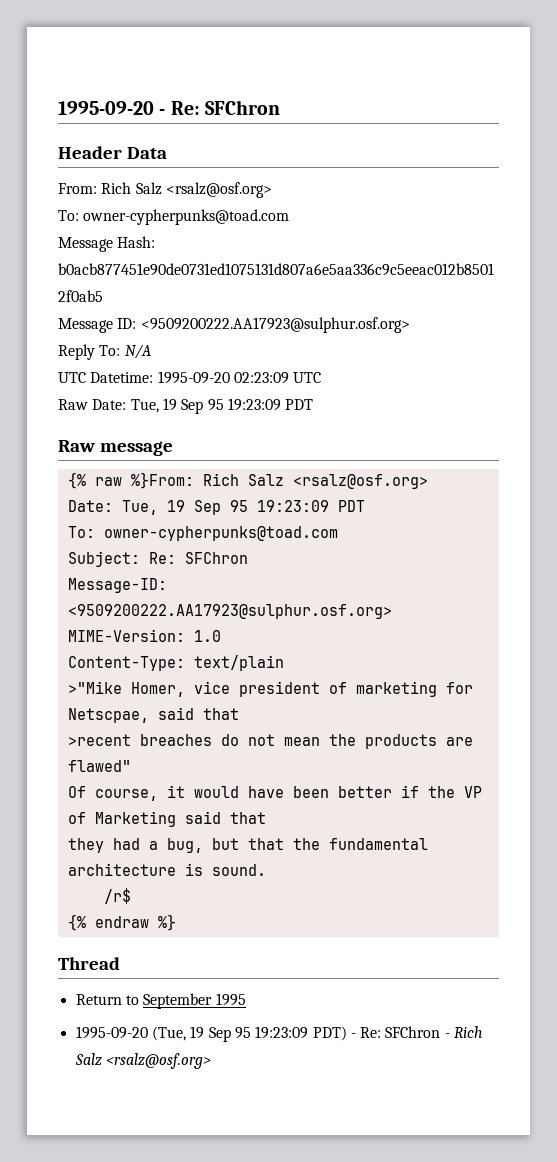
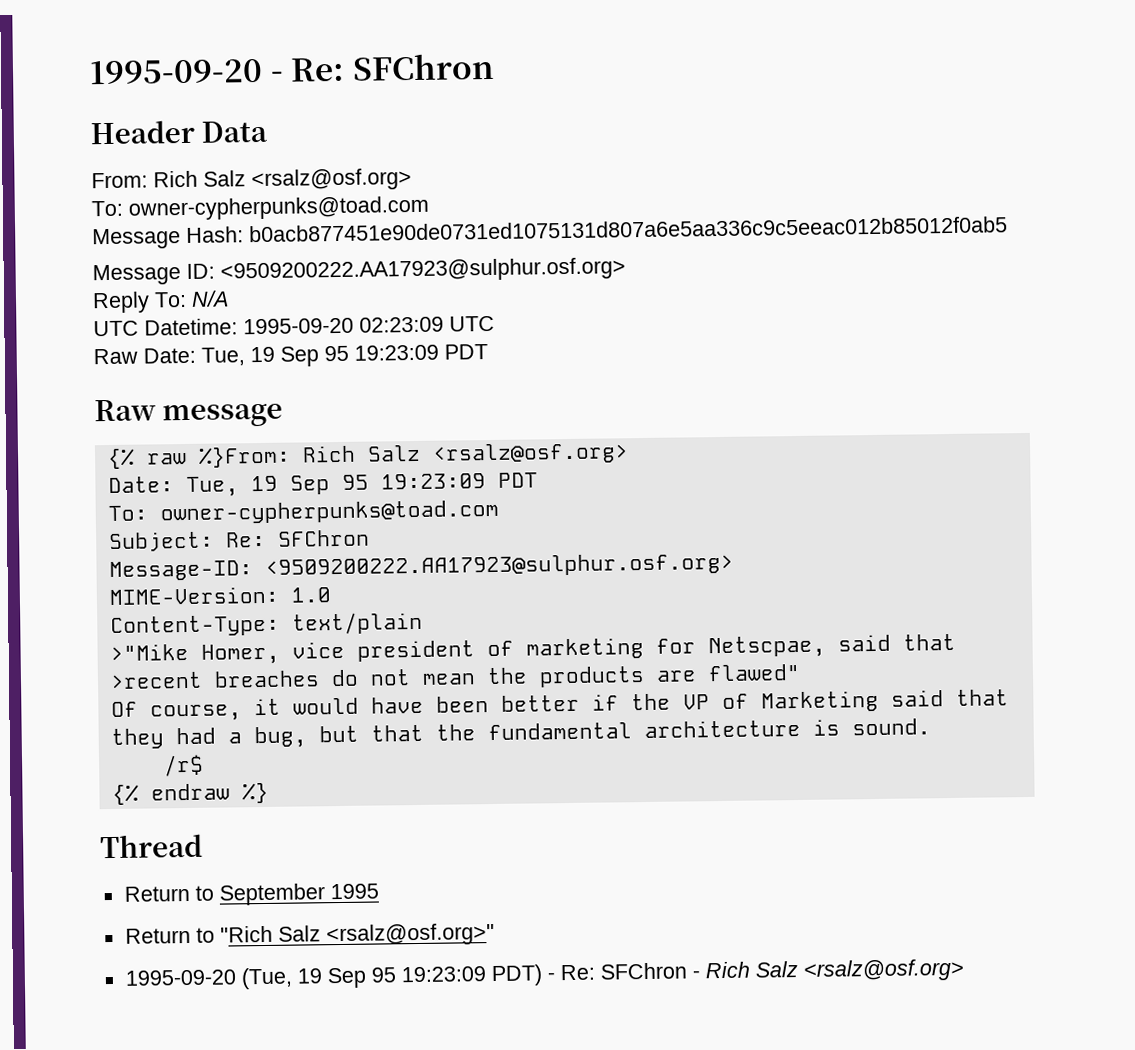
+ Return to "Rich Salz <rsalz@osf.org>"

